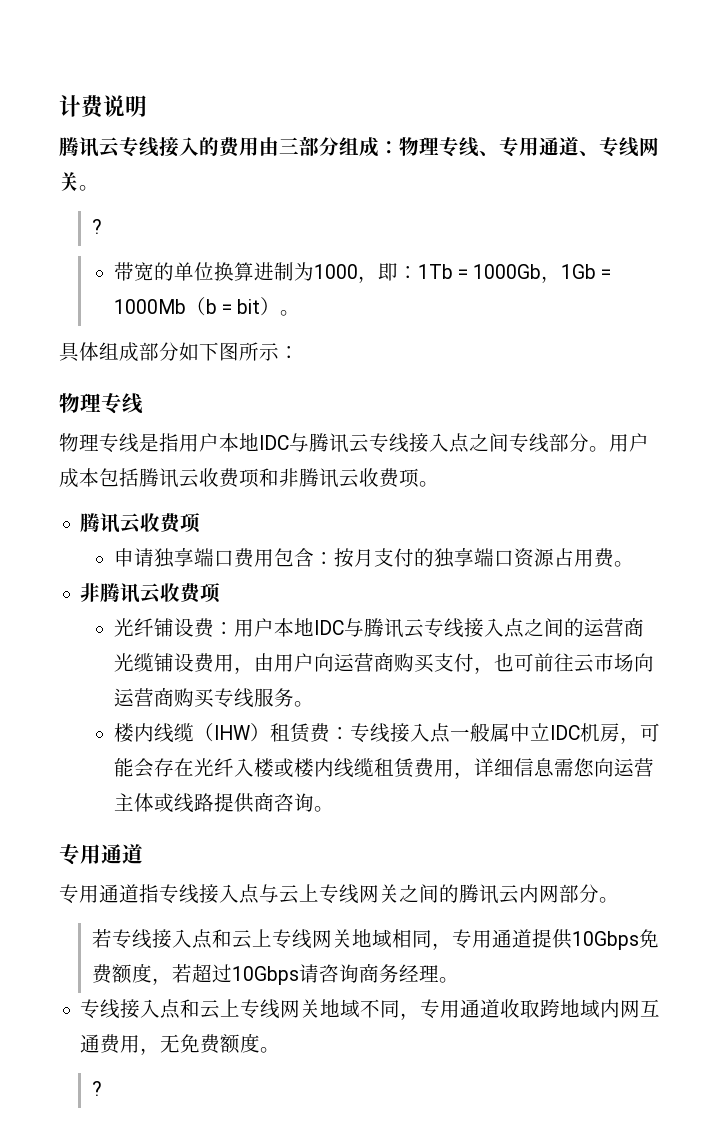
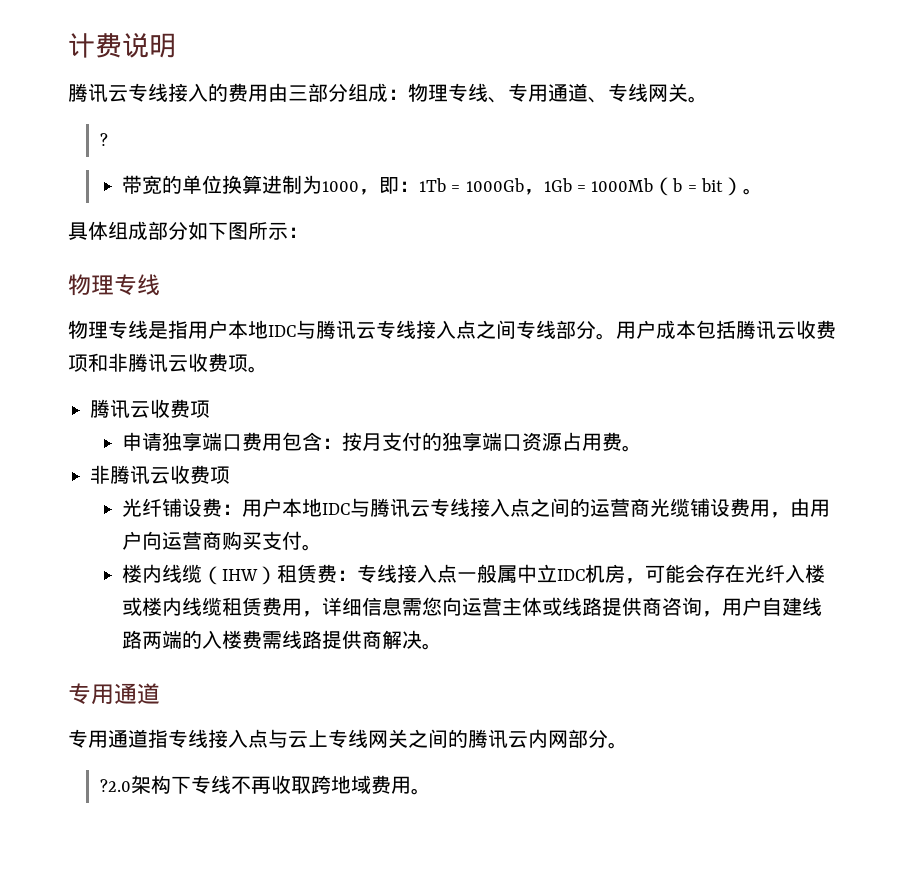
- 光纤铺设费：用户本地IDC与腾讯云专线接入点之间的运营商光缆铺设费用，由用户向运营商购买支付，也可前往云市场向运营商购买专线服务。
+ 光纤铺设费：用户本地IDC与腾讯云专线接入点之间的运营商光缆铺设费用，由用户向运营商购买支付。
- 楼内线缆（IHW）租赁费：专线接入点一般属中立IDC机房，可能会存在光纤入楼或楼内线缆租赁费用，详细信息需您向运营主体或线路提供商咨询。
+ 楼内线缆（IHW）租赁费：专线接入点一般属中立IDC机房，可能会存在光纤入楼或楼内线缆租赁费用，详细信息需您向运营主体或线路提供商咨询，用户自建线路两端的入楼费需线路提供商解决。
- 若专线接入点和云上专线网关地域相同，专用通道提供10Gbps免费额度，若超过10Gbps请咨询商务经理。
- 专线接入点和云上专线网关地域不同，专用通道收取跨地域内网互通费用，无免费额度。
- ?
+ ?2.0架构下专线不再收取跨地域费用。

